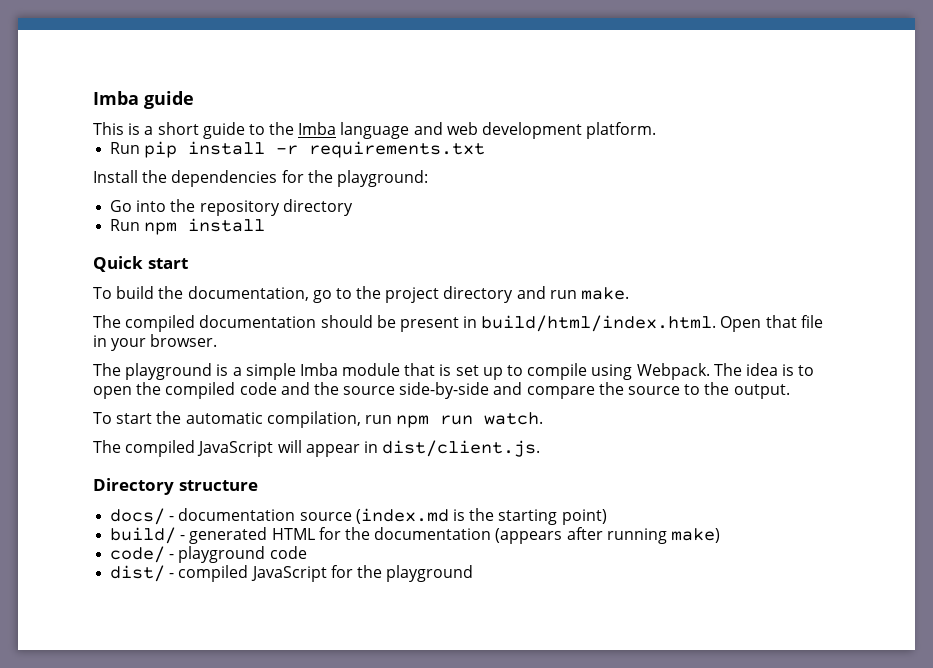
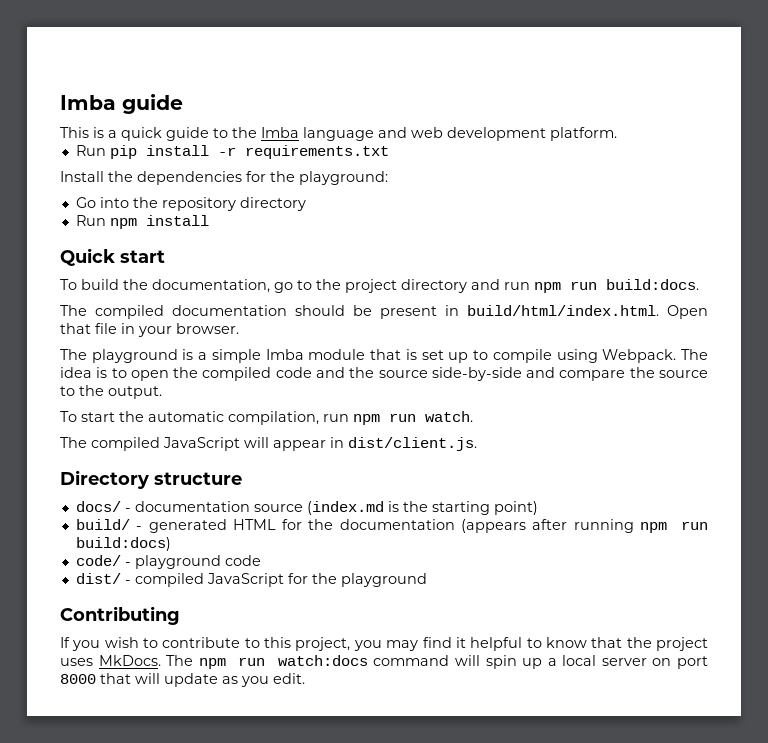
- This is a short guide to the Imba language and web development platform.
+ This is a quick guide to the Imba language and web development platform.
- To build the documentation, go to the project directory and run make.
+ To build the documentation, go to the project directory and run npm run build:docs.
- build/ - generated HTML for the documentation (appears after running make)
+ build/ - generated HTML for the documentation (appears after running npm run build:docs)
+ Contributing
+ If you wish to contribute to this project, you may find it helpful to know that the project uses MkDocs. The npm run watch:docs command will spin up a local server on port 8000 that will update as you edit.

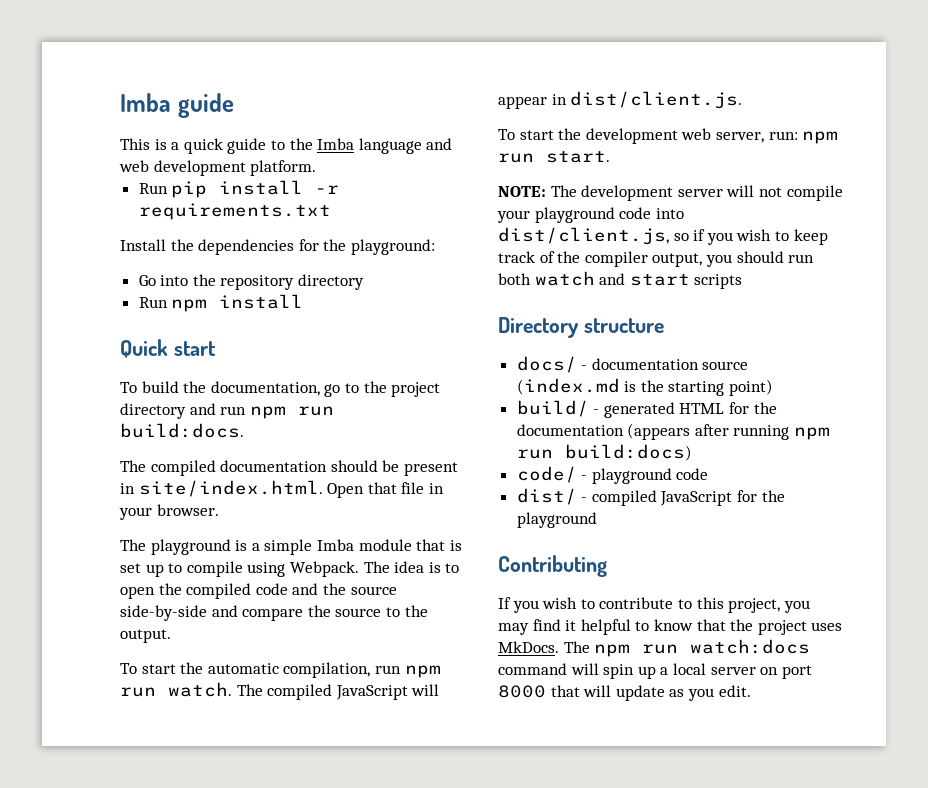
- The compiled documentation should be present in build/html/index.html. Open that file in your browser.
+ The compiled documentation should be present in site/index.html. Open that file in your browser.
- To start the automatic compilation, run npm run watch.
- The compiled JavaScript will appear in dist/client.js.
+ To start the automatic compilation, run npm run watch. The compiled JavaScript will appear in dist/client.js.
+ To start the development web server, run: npm run start.
+ NOTE: The development server will not compile your playground code into dist/client.js, so if you wish to keep track of the compiler output, you should run both watch and start scripts

